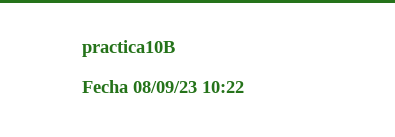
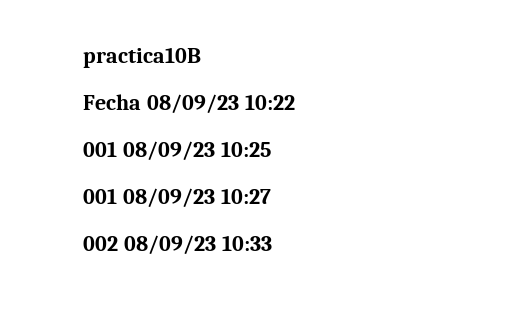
+ 001 08/09/23 10:25
+ 001 08/09/23 10:27
+ 002 08/09/23 10:33

